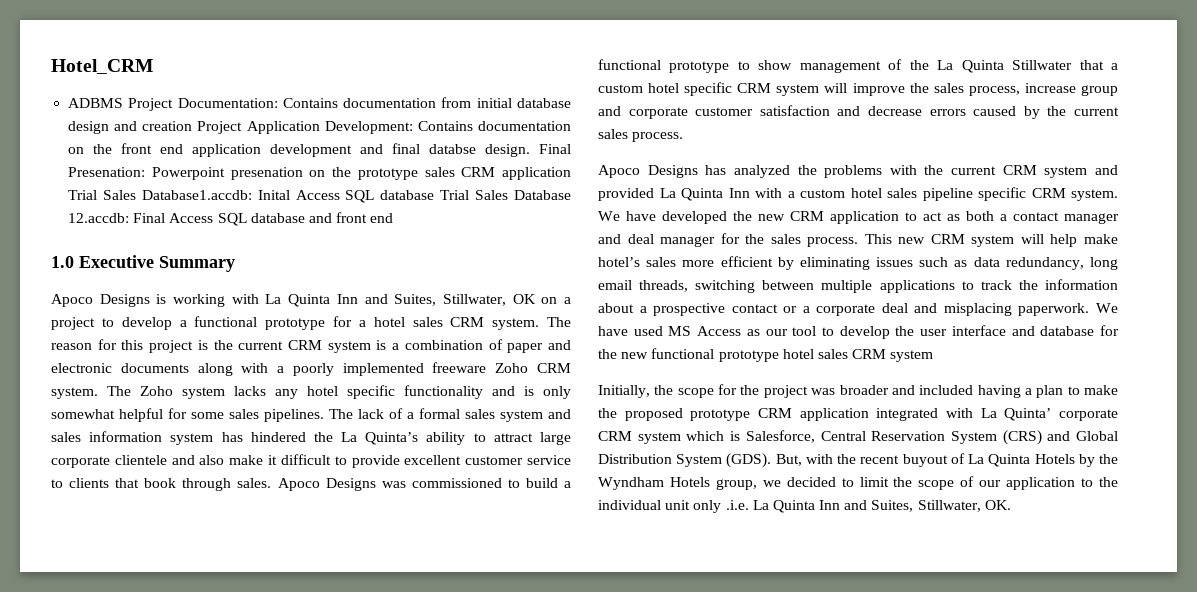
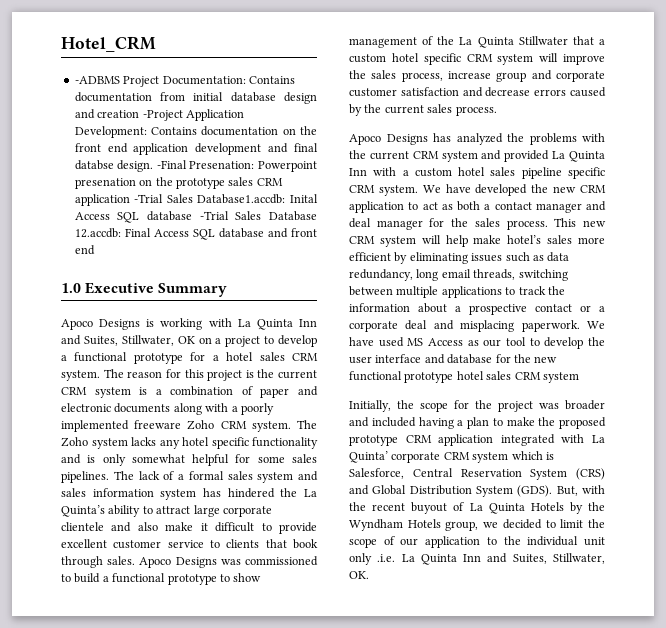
- ADBMS Project Documentation: Contains documentation from initial database design and creation Project Application Development: Contains documentation on the front end application development and final databse design.
+ -ADBMS Project Documentation: Contains documentation from initial database design and creation -Project Application Development: Contains documentation on the front end application development and final databse design.
- Final Presenation: Powerpoint presenation on the prototype sales CRM application Trial Sales Database1.accdb: Inital Access SQL database Trial Sales Database 12.accdb: Final Access SQL database and front end
+ -Final Presenation: Powerpoint presenation on the prototype sales CRM application -Trial Sales Database1.accdb: Inital Access SQL database -Trial Sales Database 12.accdb: Final Access SQL database and front end

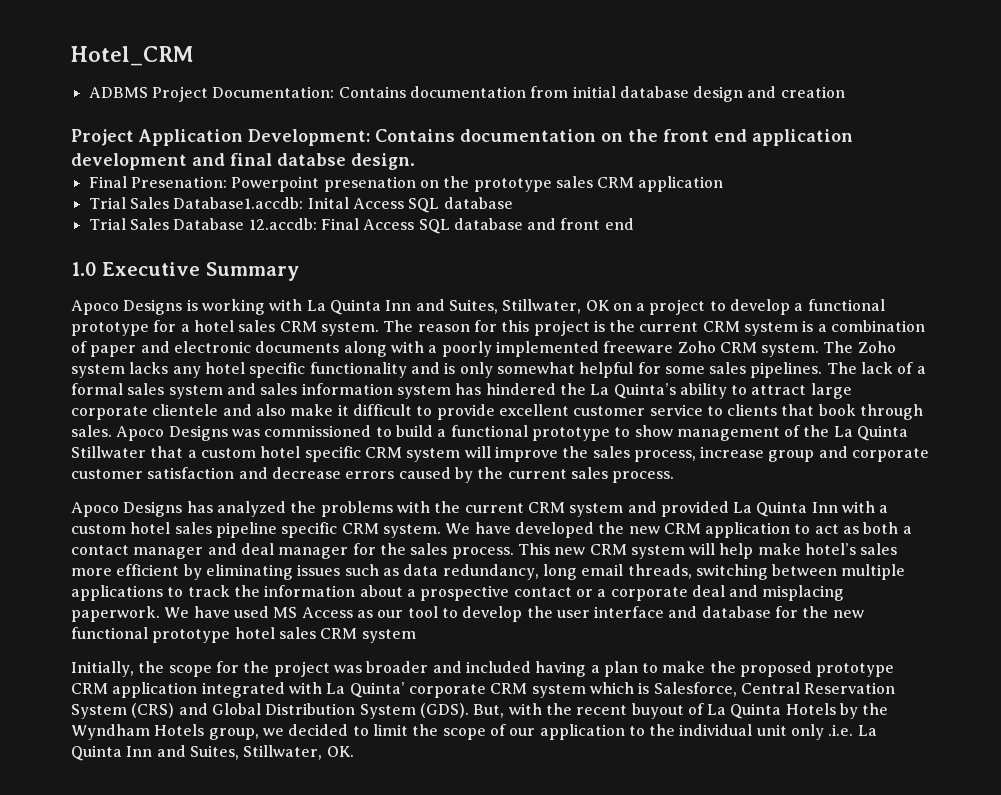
- -ADBMS Project Documentation: Contains documentation from initial database design and creation -Project Application Development: Contains documentation on the front end application development and final databse design. -Final Presenation: Powerpoint presenation on the prototype sales CRM application -Trial Sales Database1.accdb: Inital Access SQL database -Trial Sales Database 12.accdb: Final Access SQL database and front end
+ ADBMS Project Documentation: Contains documentation from initial database design and creation
+ Project Application Development: Contains documentation on the front end application development and final databse design.
+ Final Presenation: Powerpoint presenation on the prototype sales CRM application
+ Trial Sales Database1.accdb: Inital Access SQL database
+ Trial Sales Database 12.accdb: Final Access SQL database and front end

